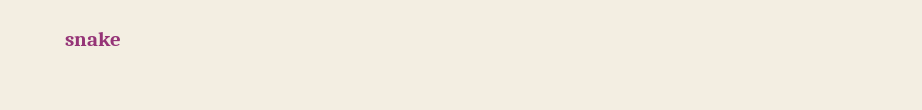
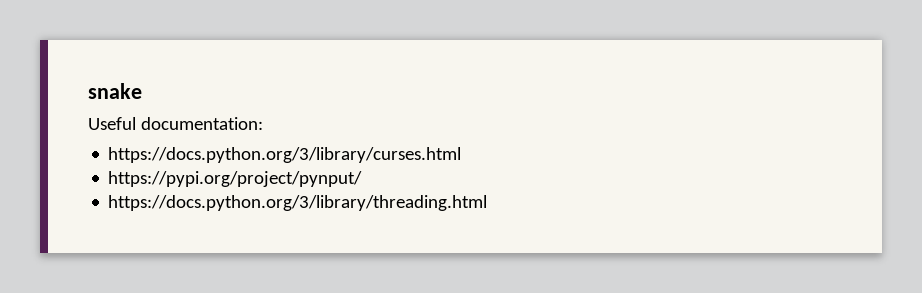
+ Useful documentation:
+ https://docs.python.org/3/library/curses.html
+ https://pypi.org/project/pynput/
+ https://docs.python.org/3/library/threading.html

